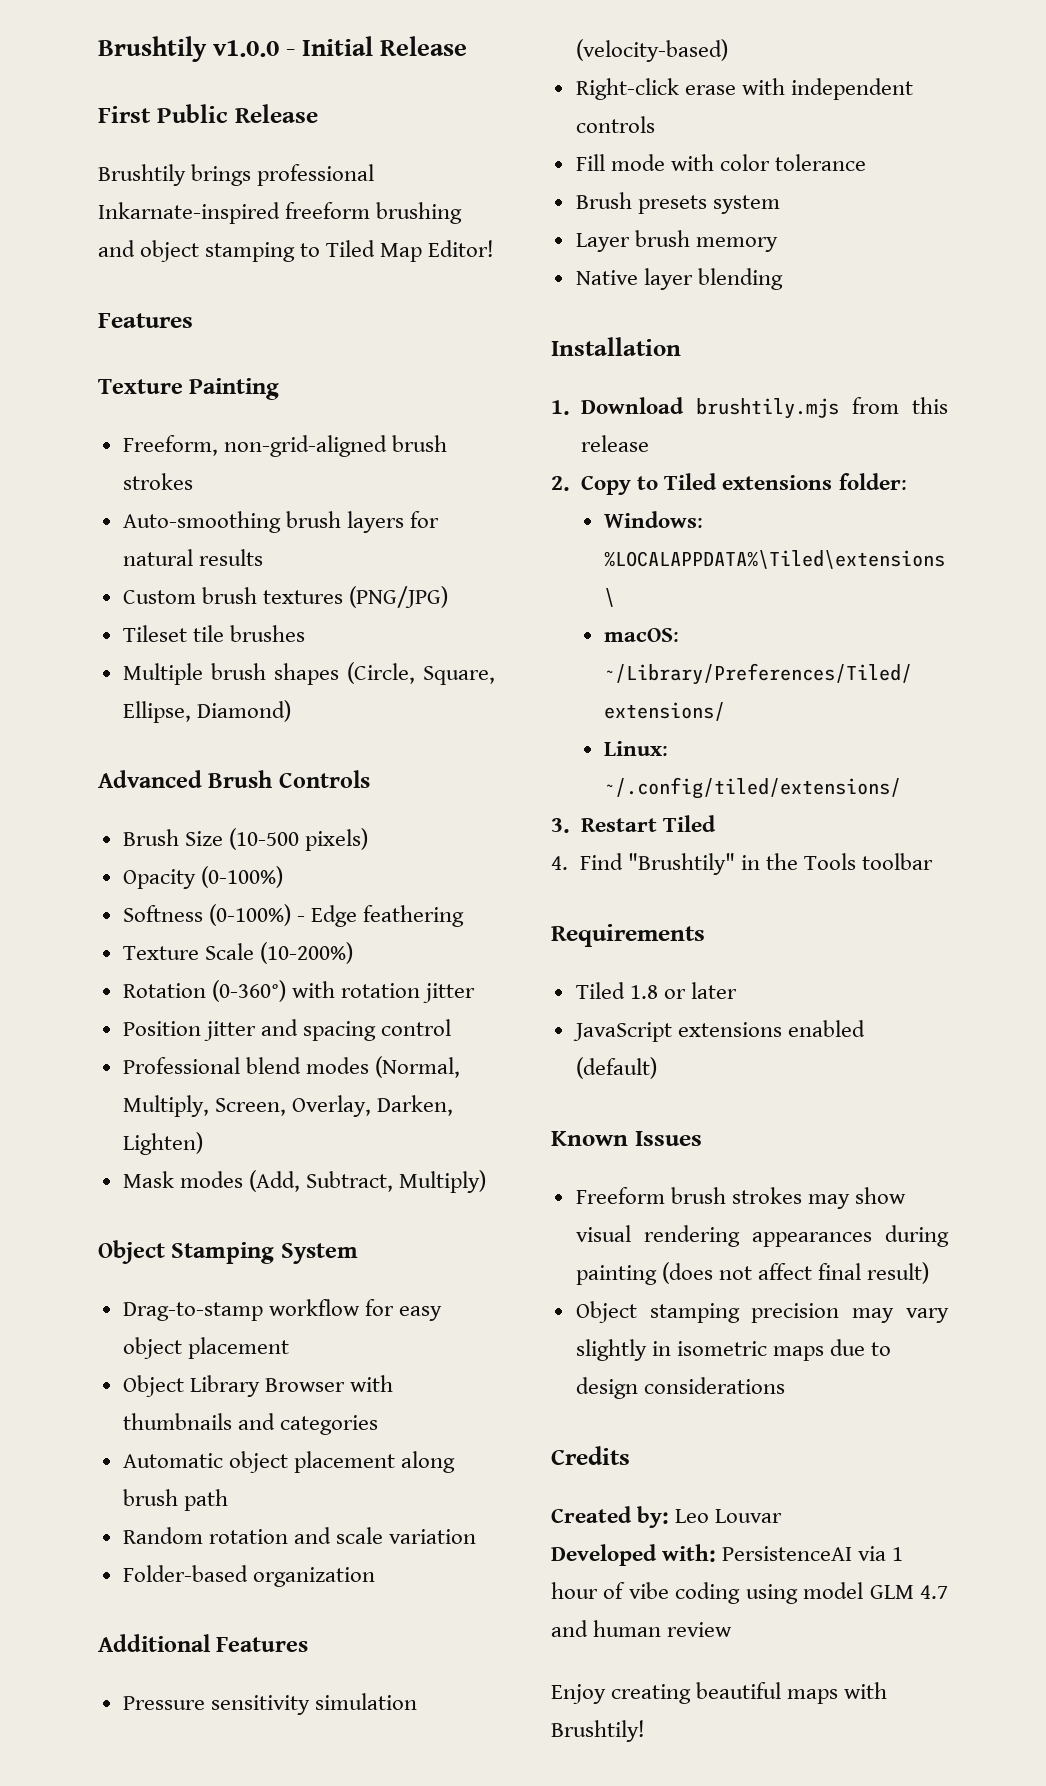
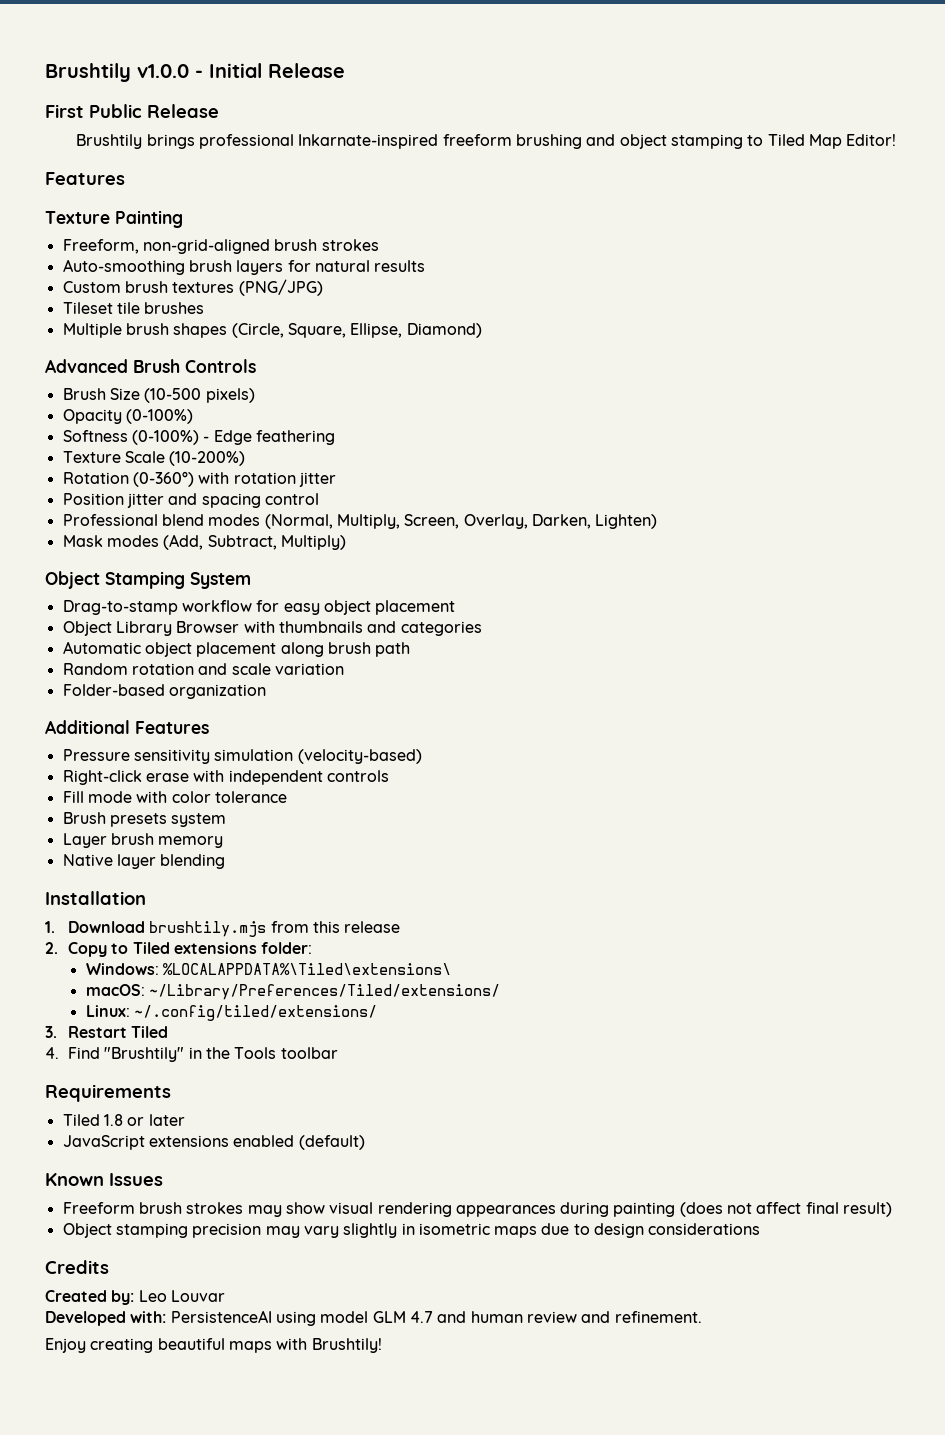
- Developed with: PersistenceAI via 1 hour of vibe coding using model GLM 4.7 and human review
+ Developed with: PersistenceAI using model GLM 4.7 and human review and refinement.

